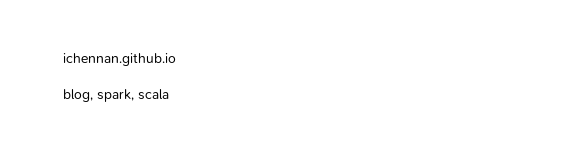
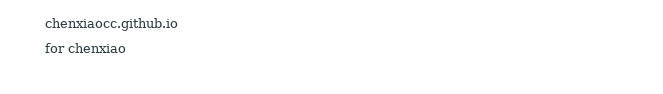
- ichennan.github.io
- blog, spark, scala
+ chenxiaocc.github.io
+ for chenxiao

